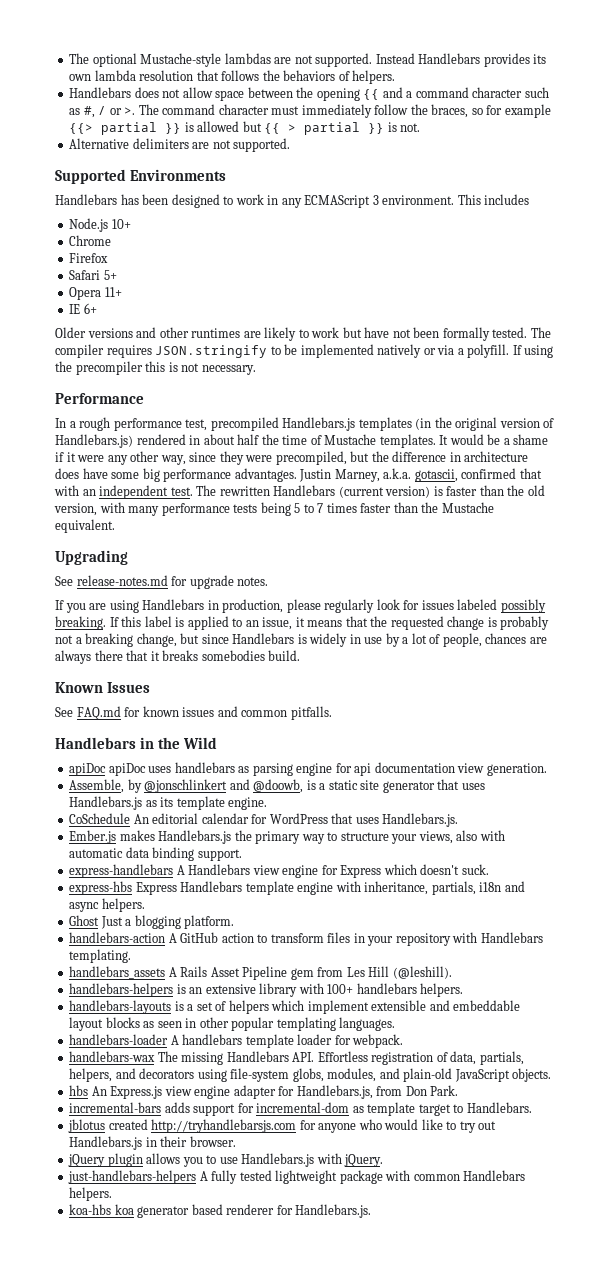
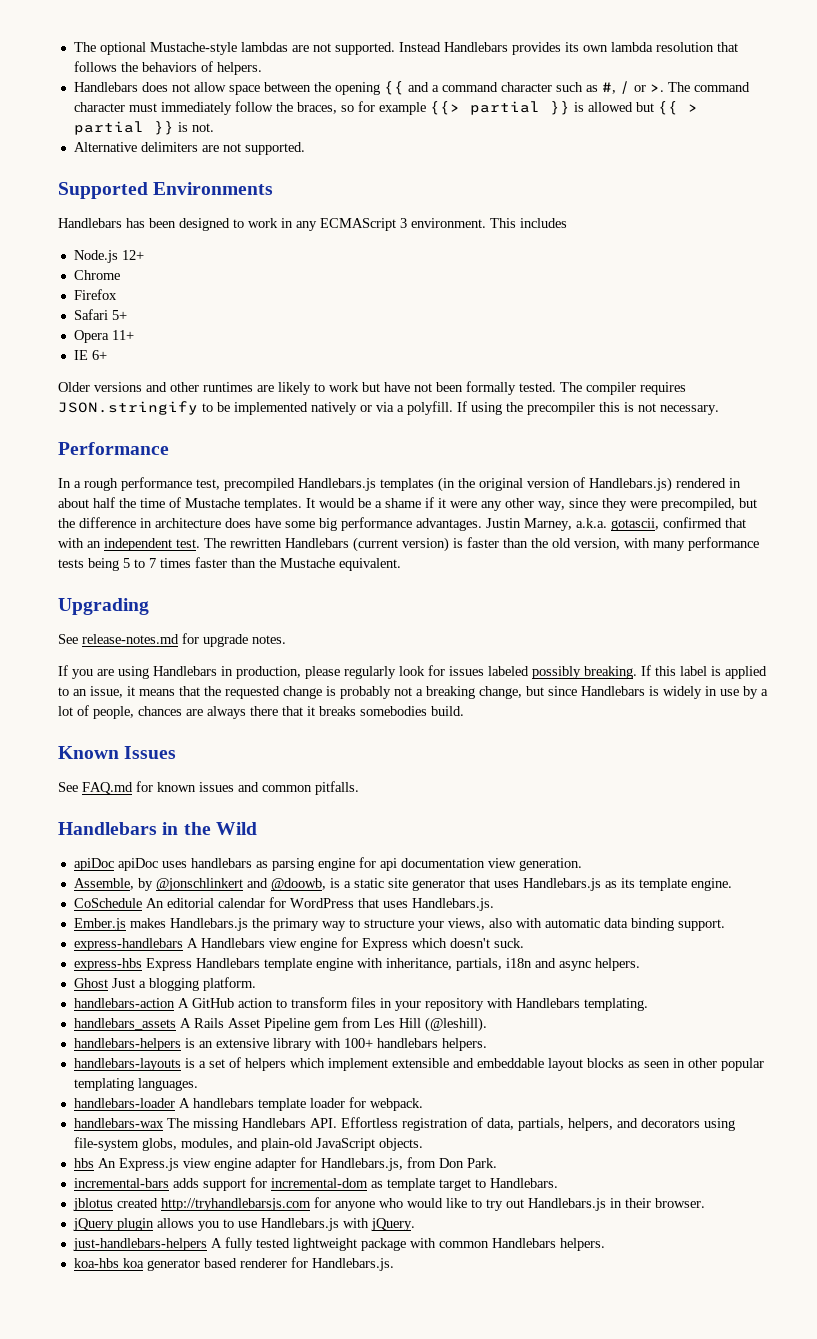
- Node.js 10+
+ Node.js 12+

